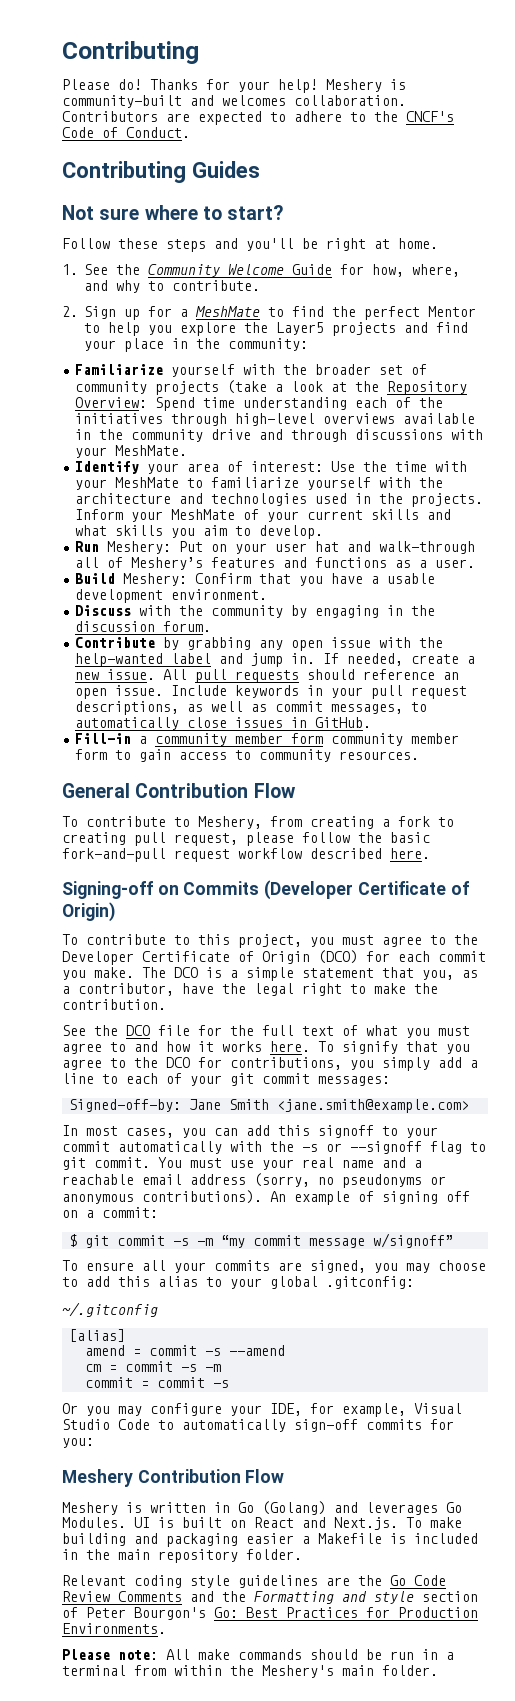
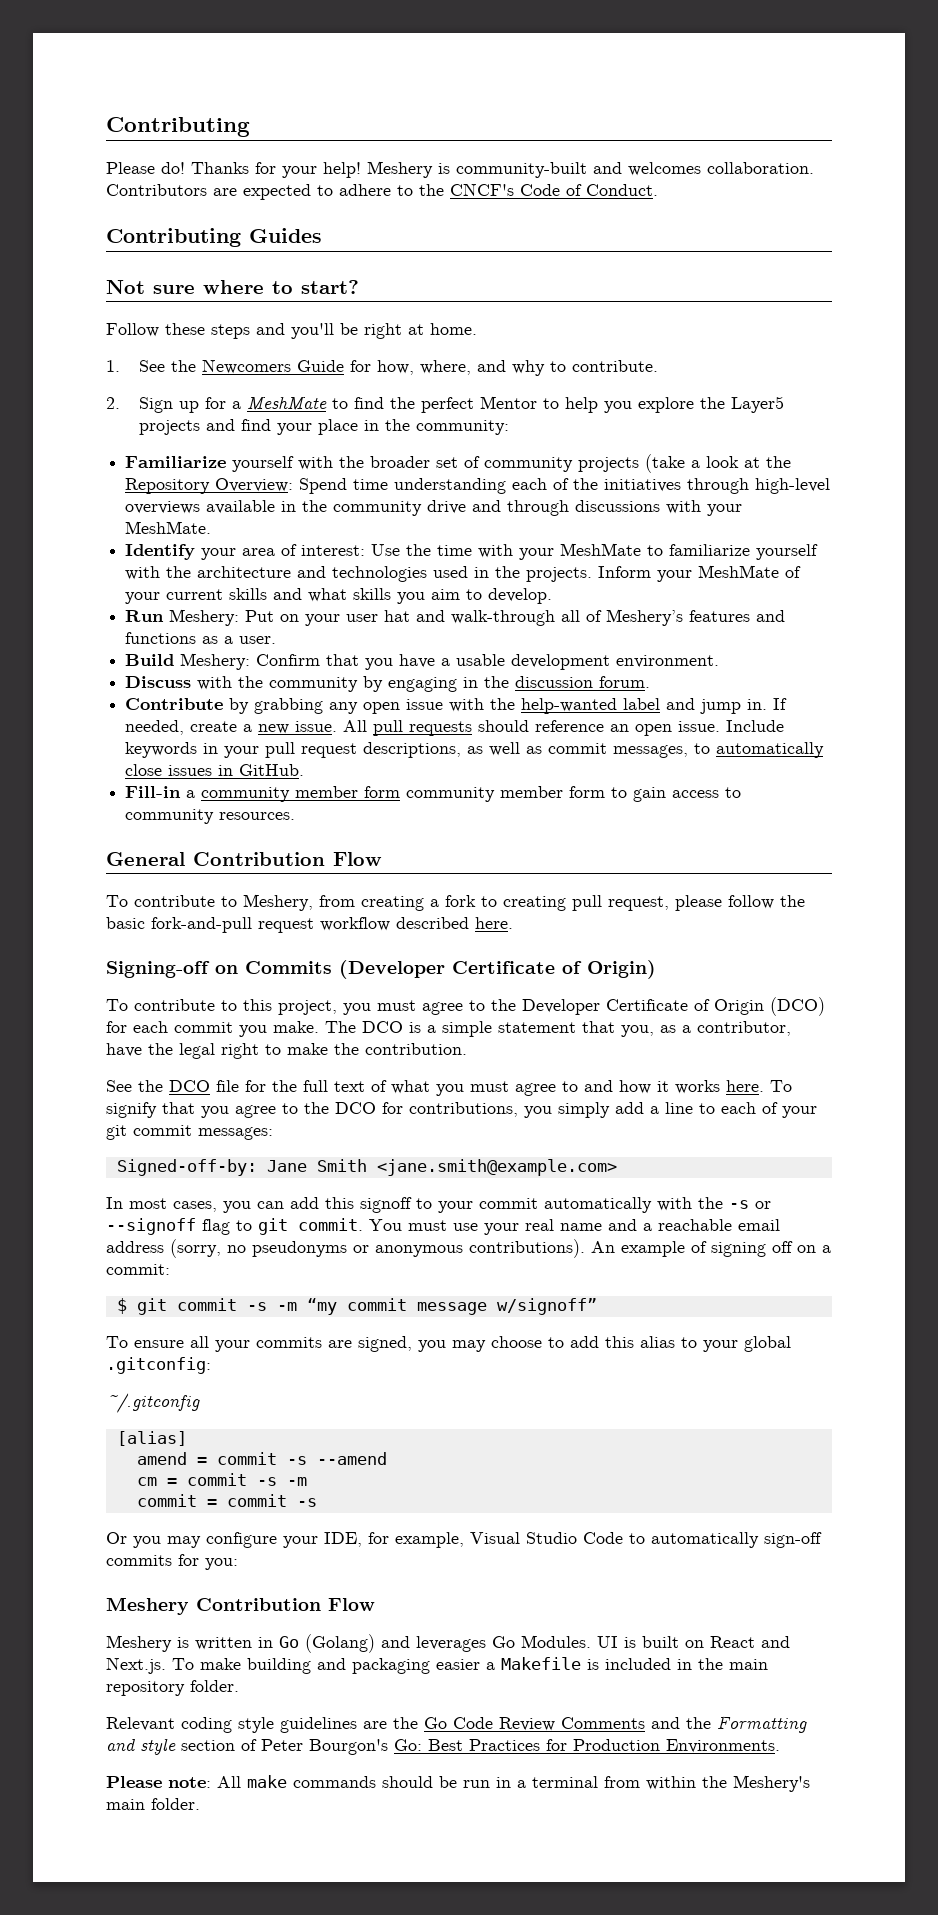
- 1. See the Community Welcome Guide for how, where, and why to contribute.
+ 1. See the Newcomers Guide for how, where, and why to contribute.

